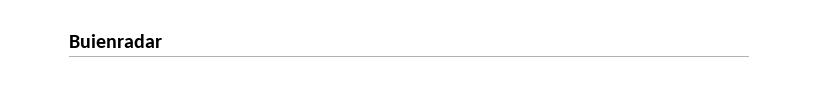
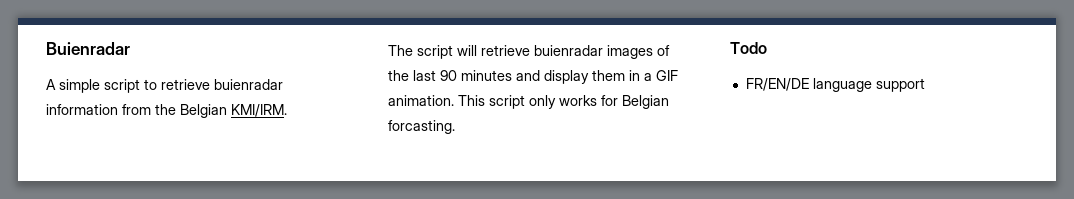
+ A simple script to retrieve buienradar information from the Belgian KMI/IRM.
+ The script will retrieve buienradar images of the last 90 minutes and display them in a GIF animation. This script only works for Belgian forcasting.
+ Todo
+ FR/EN/DE language support

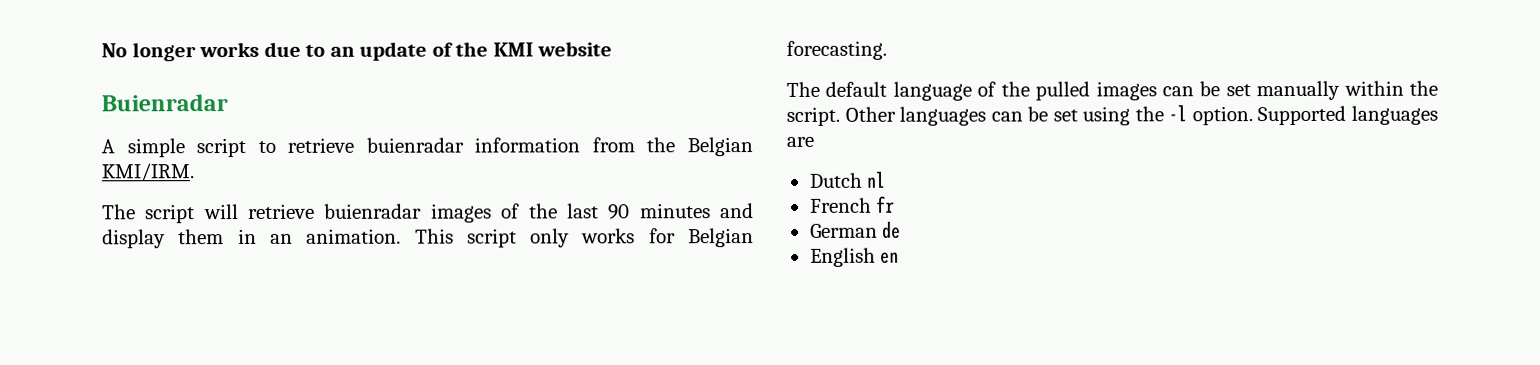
+ No longer works due to an update of the KMI website
- The script will retrieve buienradar images of the last 90 minutes and display them in a GIF animation.
+ The script will retrieve buienradar images of the last 90 minutes and display them in an animation.
- This script only works for Belgian forcasting.
- Todo
- FR/EN/DE language support
+ This script only works for Belgian forecasting.
+ The default language of the pulled images can be set manually within the script. Other languages can be set using the -l option. Supported languages are
+ Dutch nl
+ French fr
+ German de
+ English en

